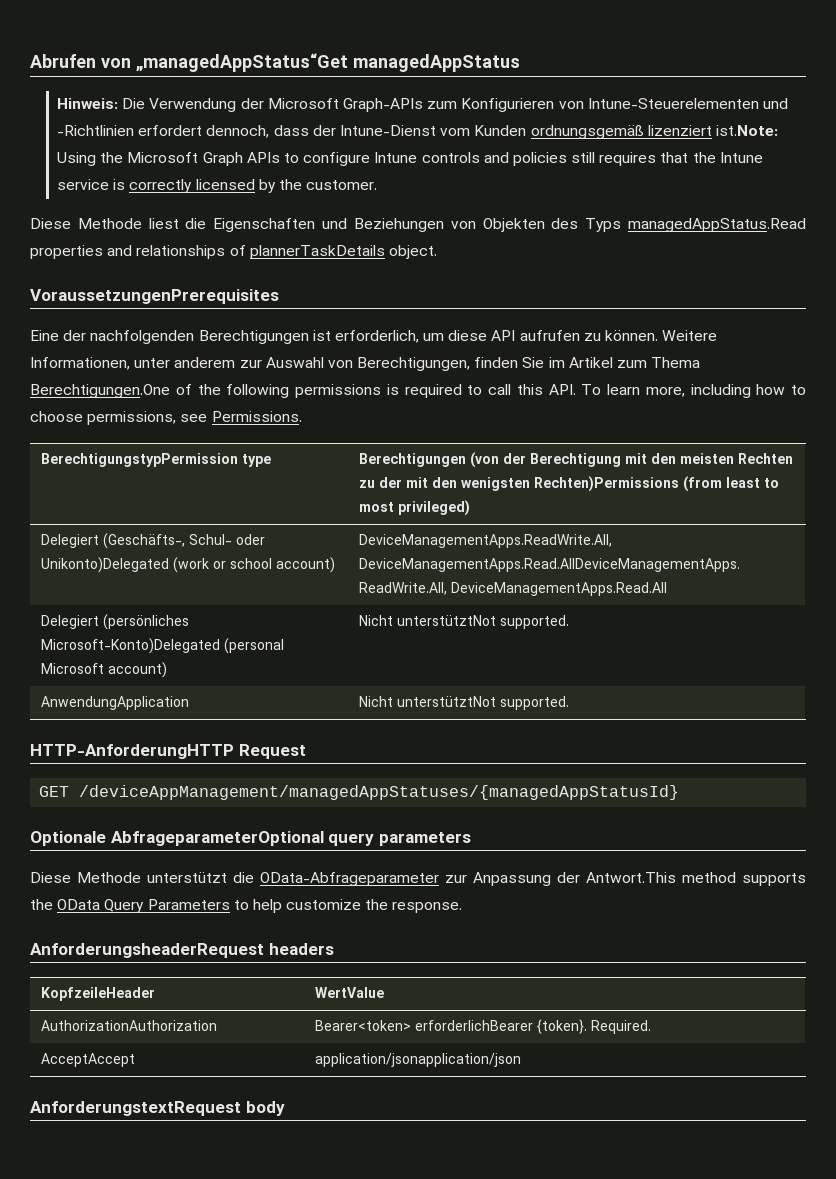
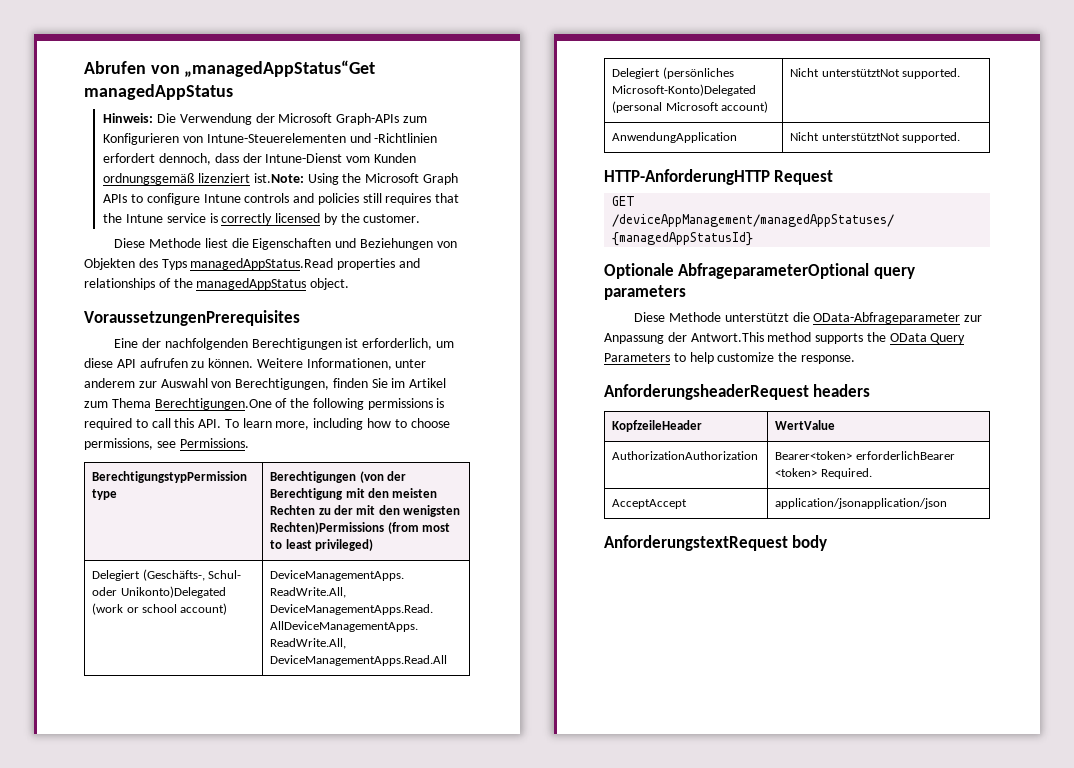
- Diese Methode liest die Eigenschaften und Beziehungen von Objekten des Typs managedAppStatus.Read properties and relationships of plannerTaskDetails object.
+ Diese Methode liest die Eigenschaften und Beziehungen von Objekten des Typs managedAppStatus.Read properties and relationships of the managedAppStatus object.
- BerechtigungstypPermission type | Berechtigungen (von der Berechtigung mit den meisten Rechten zu der mit den wenigsten Rechten)Permissions (from least to most privileged)
+ BerechtigungstypPermission type | Berechtigungen (von der Berechtigung mit den meisten Rechten zu der mit den wenigsten Rechten)Permissions (from most to least privileged)
- AuthorizationAuthorization | Bearer<token> erforderlichBearer {token}. Required.
+ AuthorizationAuthorization | Bearer<token> erforderlichBearer <token> Required.

